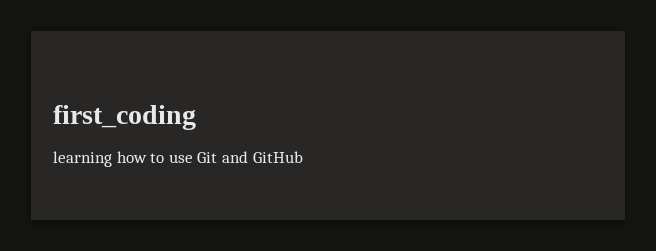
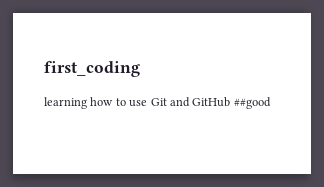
- learning how to use Git and GitHub
+ learning how to use Git and GitHub ##good

